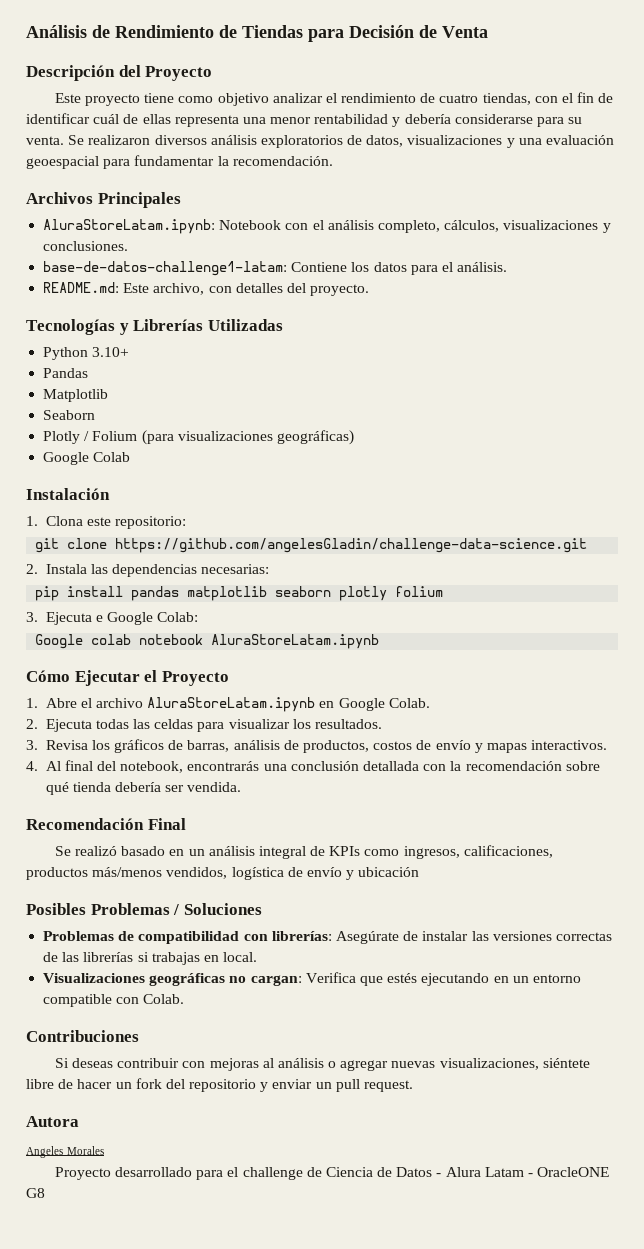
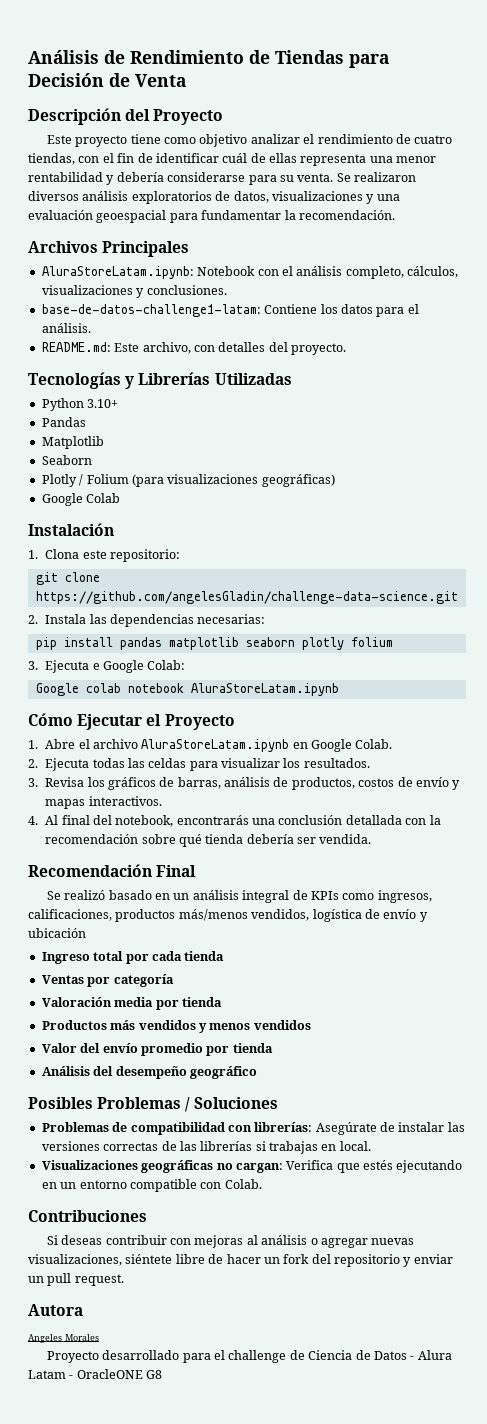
+ Ingreso total por cada tienda
+ Ventas por categoría
+ Valoración media por tienda
+ Productos más vendidos y menos vendidos
+ Valor del envío promedio por tienda
+ Análisis del desempeño geográfico

